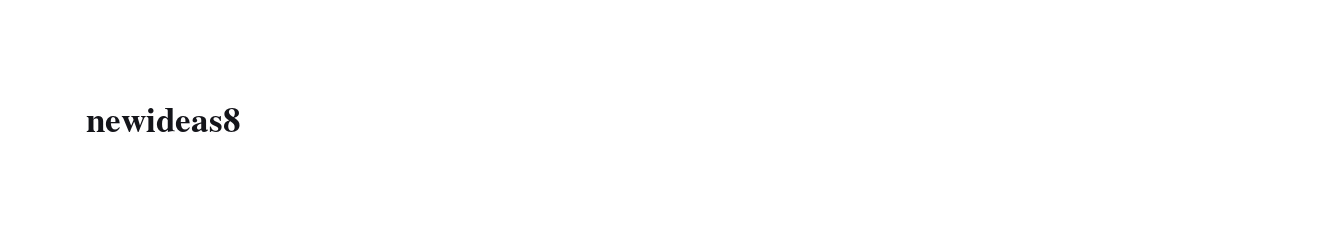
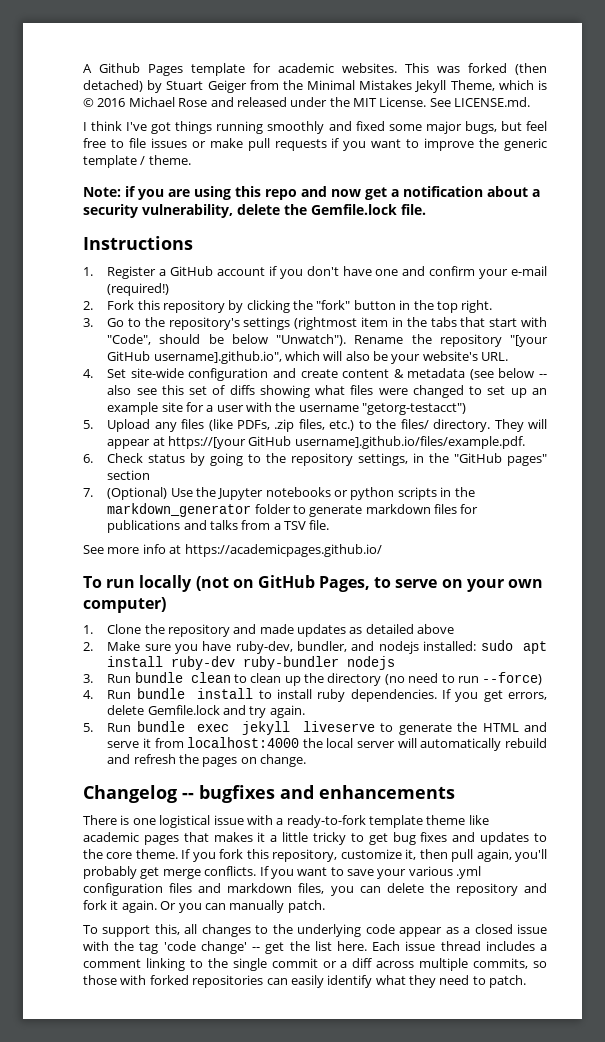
- newideas8
+ A Github Pages template for academic websites. This was forked (then detached) by Stuart Geiger from the Minimal Mistakes Jekyll Theme, which is © 2016 Michael Rose and released under the MIT License. See LICENSE.md.
+ I think I've got things running smoothly and fixed some major bugs, but feel free to file issues or make pull requests if you want to improve the generic template / theme.
+ Note: if you are using this repo and now get a notification about a security vulnerability, delete the Gemfile.lock file.
+ Instructions
+ 1. Register a GitHub account if you don't have one and confirm your e-mail (required!)
+ 2. Fork this repository by clicking the "fork" button in the top right.
+ 3. Go to the repository's settings (rightmost item in the tabs that start with "Code", should be below "Unwatch"). Rename the repository "[your GitHub username].github.io", which will also be your website's URL.
+ 4. Set site-wide configuration and create content & metadata (see below -- also see this set of diffs showing what files were changed to set up an example site for a user with the username "getorg-testacct")
+ 5. Upload any files (like PDFs, .zip files, etc.) to the files/ directory. They will appear at https://[your GitHub username].github.io/files/example.pdf.
+ 6. Check status by going to the repository settings, in the "GitHub pages" section
+ 7. (Optional) Use the Jupyter notebooks or python scripts in the markdown_generator folder to generate markdown files for publications and talks from a TSV file.
+ See more info at https://academicpages.github.io/
+ To run locally (not on GitHub Pages, to serve on your own computer)
+ 1. Clone the repository and made updates as detailed above
+ 2. Make sure you have ruby-dev, bundler, and nodejs installed: sudo apt install ruby-dev ruby-bundler nodejs
+ 3. Run bundle clean to clean up the directory (no need to run --force)
+ 4. Run bundle install to install ruby dependencies. If you get errors, delete Gemfile.lock and try again.
+ 5. Run bundle exec jekyll liveserve to generate the HTML and serve it from localhost:4000 the local server will automatically rebuild and refresh the pages on change.
+ Changelog -- bugfixes and enhancements
+ There is one logistical issue with a ready-to-fork template theme like academic pages that makes it a little tricky to get bug fixes and updates to the core theme. If you fork this repository, customize it, then pull again, you'll probably get merge conflicts. If you want to save your various .yml configuration files and markdown files, you can delete the repository and fork it again. Or you can manually patch.
+ To support this, all changes to the underlying code appear as a closed issue with the tag 'code change' -- get the list here. Each issue thread includes a comment linking to the single commit or a diff across multiple commits, so those with forked repositories can easily identify what they need to patch.

